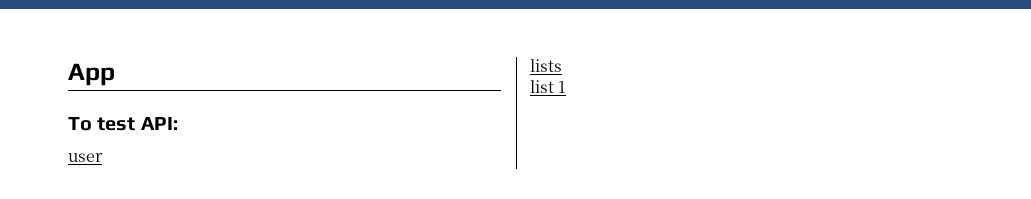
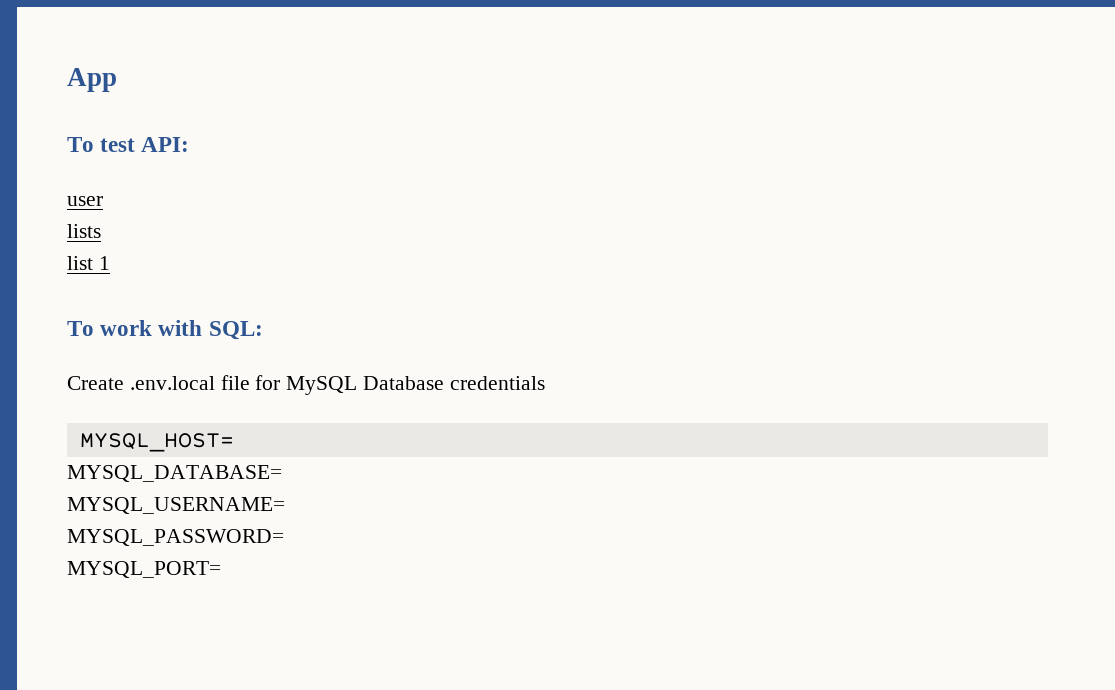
+ To work with SQL:
+ Create .env.local file for MySQL Database credentials
+ MYSQL_HOST=
+ MYSQL_DATABASE=
+ MYSQL_USERNAME=
+ MYSQL_PASSWORD=
+ MYSQL_PORT=

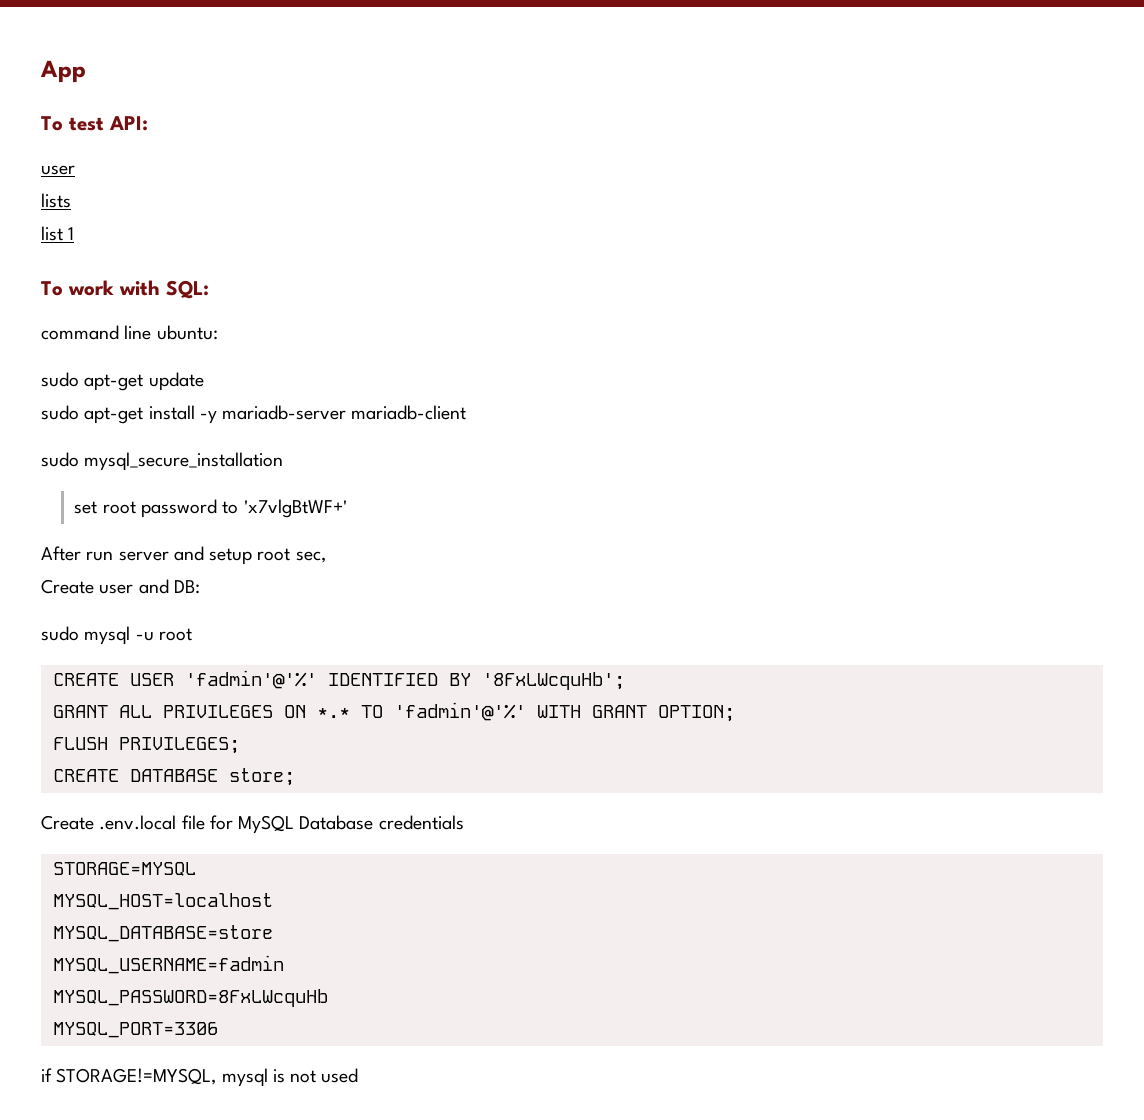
+ command line ubuntu:
+ sudo apt-get update
+ sudo apt-get install -y mariadb-server mariadb-client
+ sudo mysql_secure_installation
+ set root password to 'x7vlgBtWF+'
+ After run server and setup root sec,
+ Create user and DB:
+ sudo mysql -u root
+ CREATE USER 'fadmin'@'%' IDENTIFIED BY '8FxLWcquHb';
+ GRANT ALL PRIVILEGES ON *.* TO 'fadmin'@'%' WITH GRANT OPTION;
+ FLUSH PRIVILEGES;
+ CREATE DATABASE store;
- MYSQL_HOST=
- MYSQL_DATABASE=
- MYSQL_USERNAME=
- MYSQL_PASSWORD=
- MYSQL_PORT=
+ STORAGE=MYSQL
+ MYSQL_HOST=localhost
+ MYSQL_DATABASE=store
+ MYSQL_USERNAME=fadmin
+ MYSQL_PASSWORD=8FxLWcquHb
+ MYSQL_PORT=3306
+ if STORAGE!=MYSQL, mysql is not used

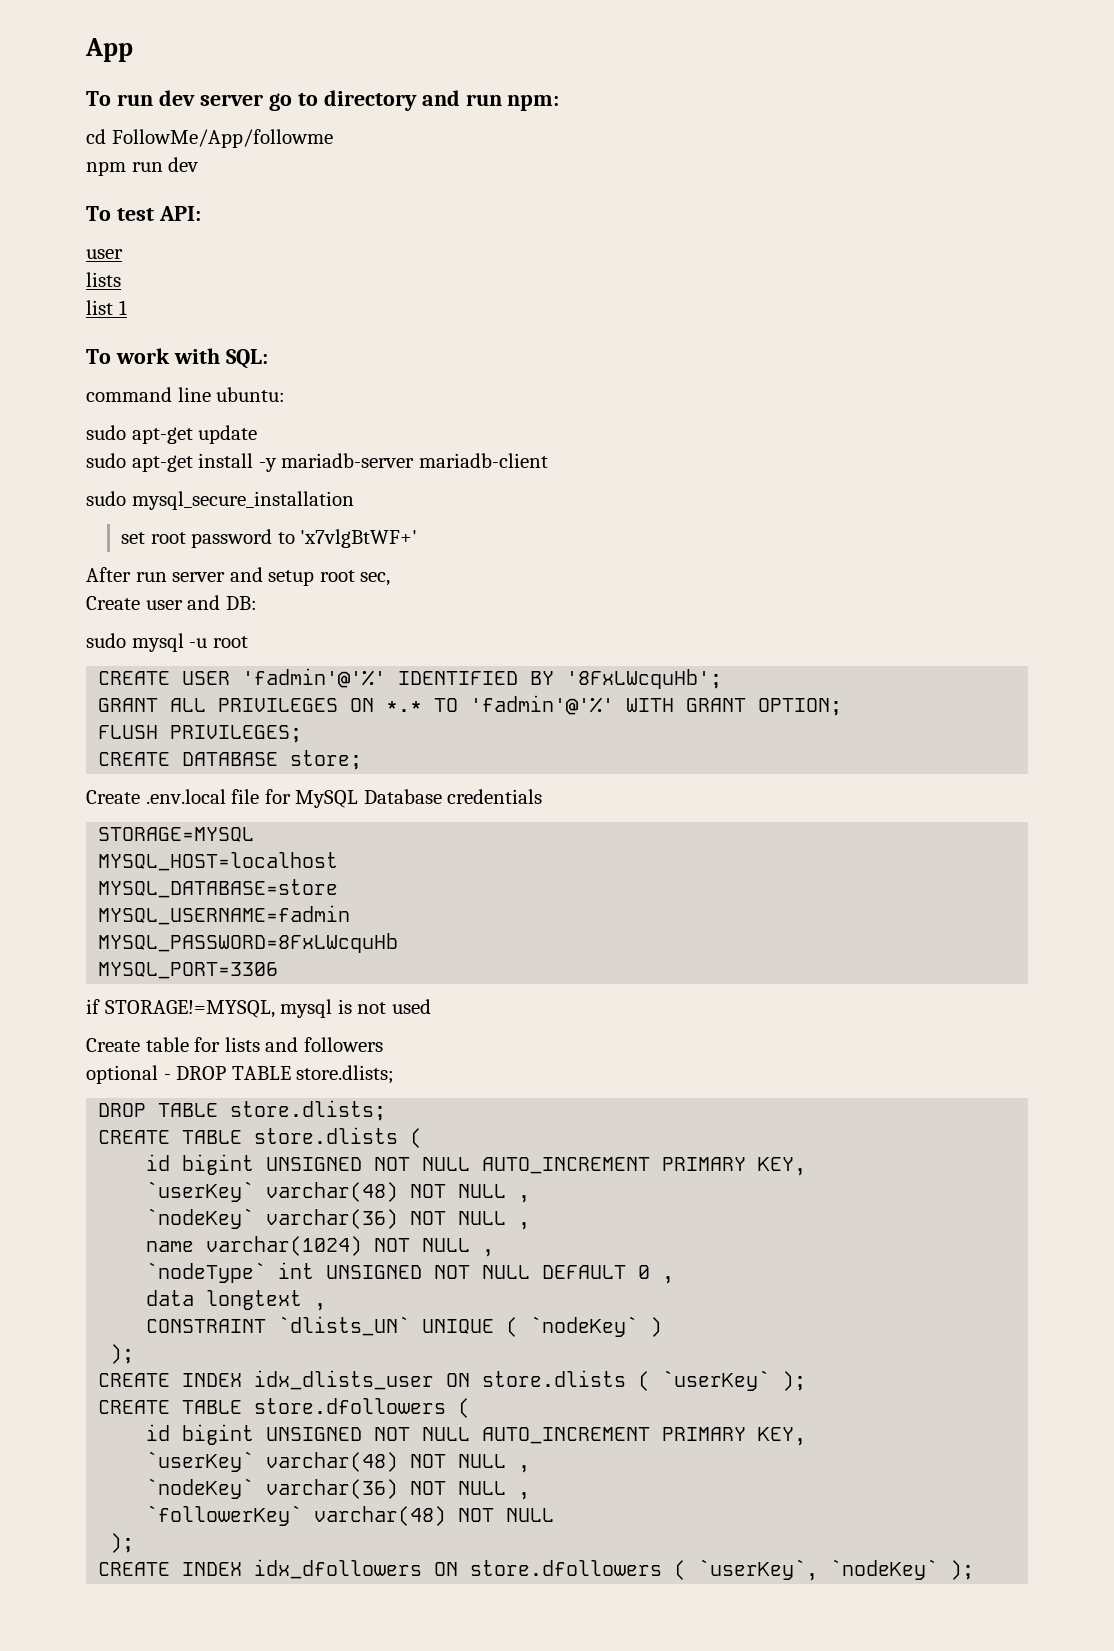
+ To run dev server go to directory and run npm:
+ cd FollowMe/App/followme
+ npm run dev
+ Create table for lists and followers
+ optional - DROP TABLE store.dlists;
+ DROP TABLE store.dlists;
+ CREATE TABLE store.dlists (
+ id bigint UNSIGNED NOT NULL AUTO_INCREMENT PRIMARY KEY,
+ `userKey` varchar(48) NOT NULL ,
+ `nodeKey` varchar(36) NOT NULL ,
+ name varchar(1024) NOT NULL ,
+ `nodeType` int UNSIGNED NOT NULL DEFAULT 0 ,
+ data longtext ,
+ CONSTRAINT `dlists_UN` UNIQUE ( `nodeKey` )
+ );
+ CREATE INDEX idx_dlists_user ON store.dlists ( `userKey` );
+ CREATE TABLE store.dfollowers (
+ id bigint UNSIGNED NOT NULL AUTO_INCREMENT PRIMARY KEY,
+ `userKey` varchar(48) NOT NULL ,
+ `nodeKey` varchar(36) NOT NULL ,
+ `followerKey` varchar(48) NOT NULL
+ );
+ CREATE INDEX idx_dfollowers ON store.dfollowers ( `userKey`, `nodeKey` );

